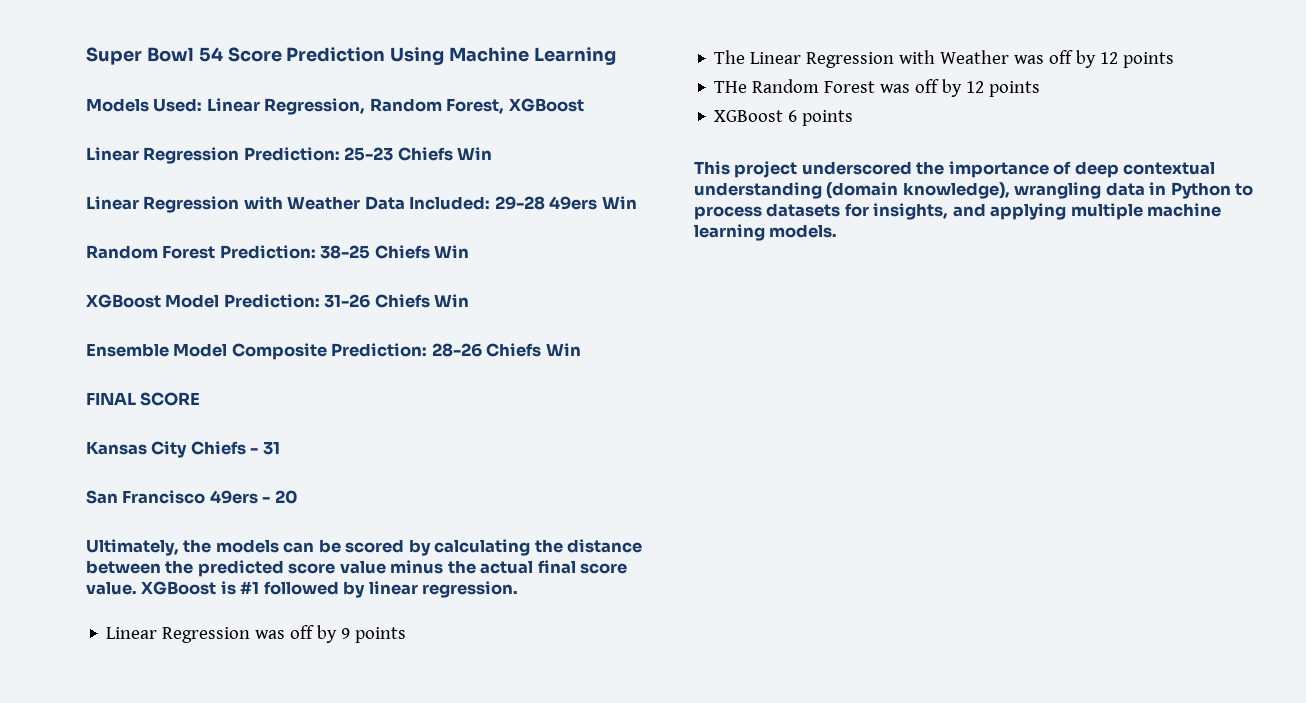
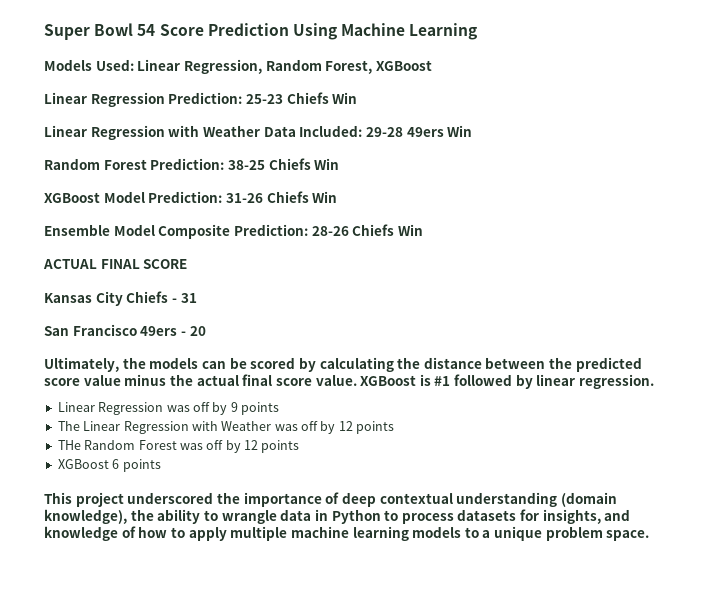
- FINAL SCORE
+ ACTUAL FINAL SCORE
- This project underscored the importance of deep contextual understanding (domain knowledge), wrangling data in Python to process datasets for insights, and applying multiple machine learning models.
+ This project underscored the importance of deep contextual understanding (domain knowledge), the ability to wrangle data in Python to process datasets for insights, and knowledge of how to apply multiple machine learning models to a unique problem space.

